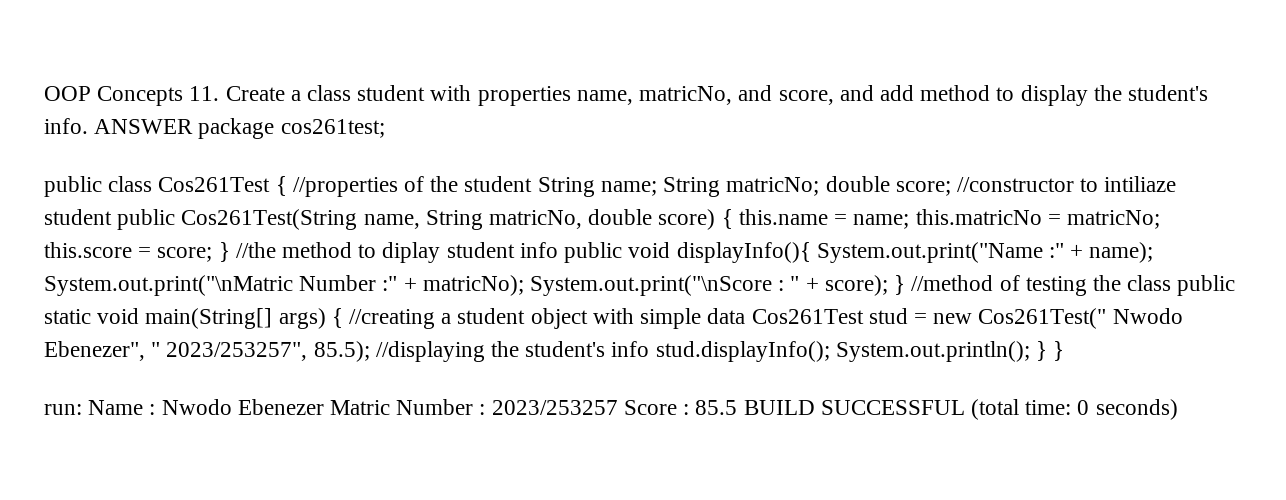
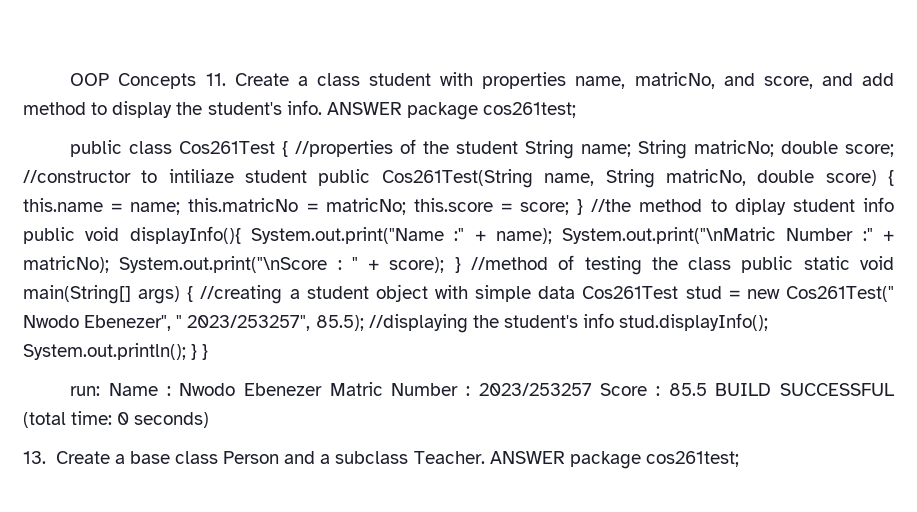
+ 13. Create a base class Person and a subclass Teacher. ANSWER package cos261test;

